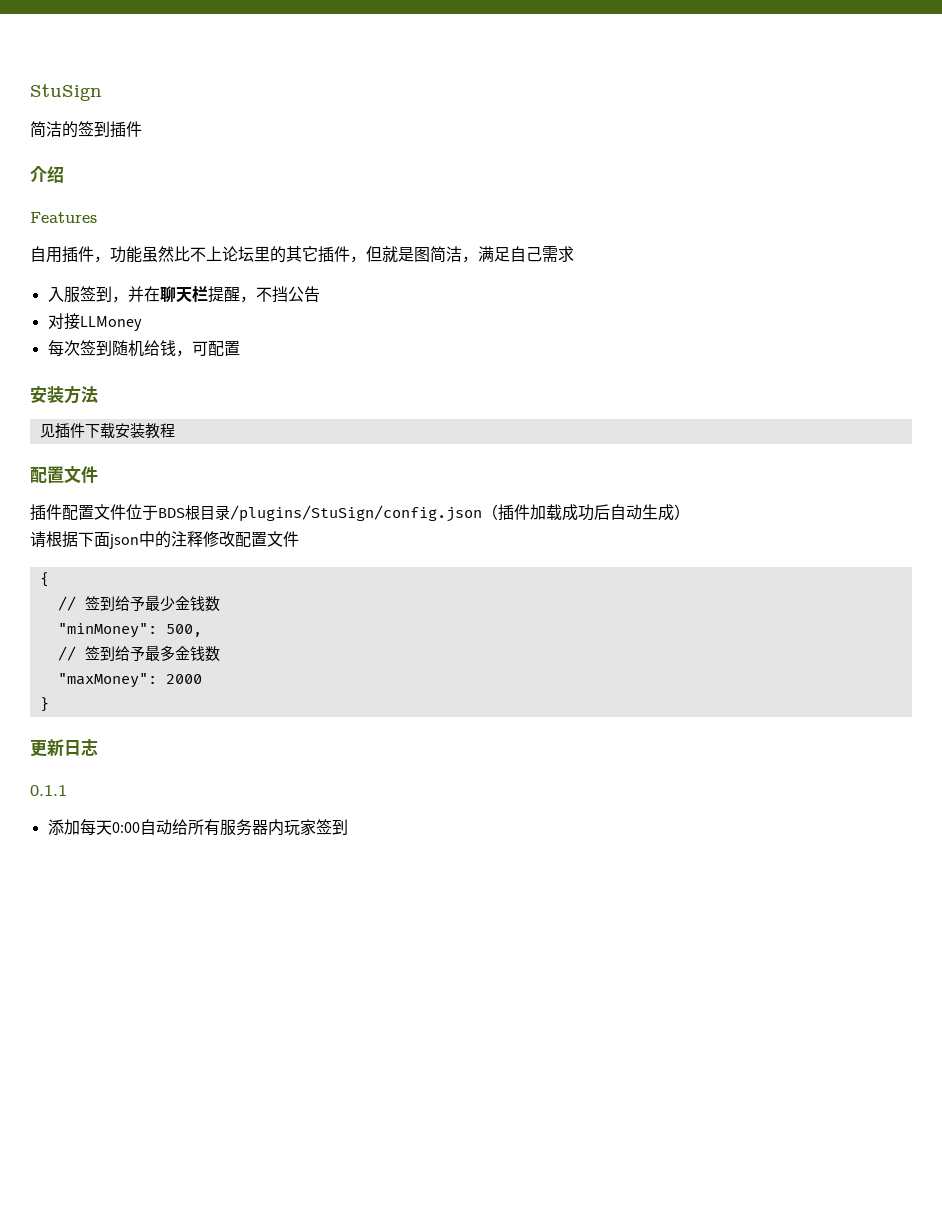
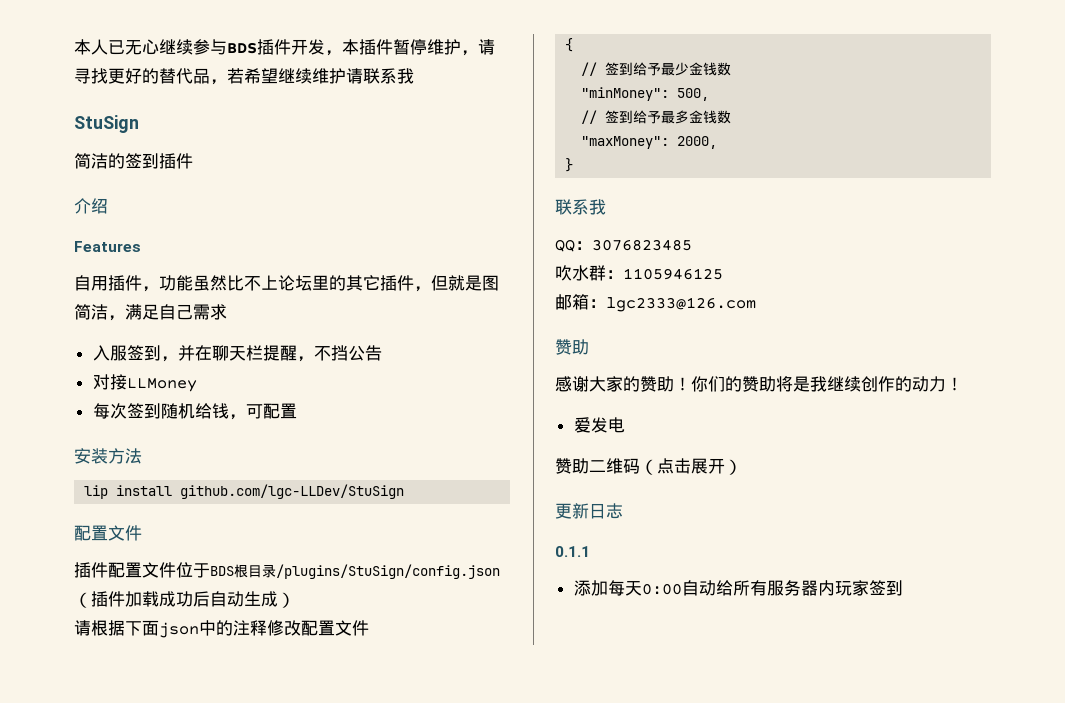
+ 本人已无心继续参与BDS插件开发，本插件暂停维护，请寻找更好的替代品，若希望继续维护请联系我
- 见插件下载安装教程
+ lip install github.com/lgc-LLDev/StuSign
- "maxMoney": 2000
+ "maxMoney": 2000,
  }
+ 联系我
+ QQ：3076823485
+ 吹水群：1105946125
+ 邮箱：lgc2333@126.com
+ 赞助
+ 感谢大家的赞助！你们的赞助将是我继续创作的动力！
+ 爱发电
+ 赞助二维码（点击展开）

